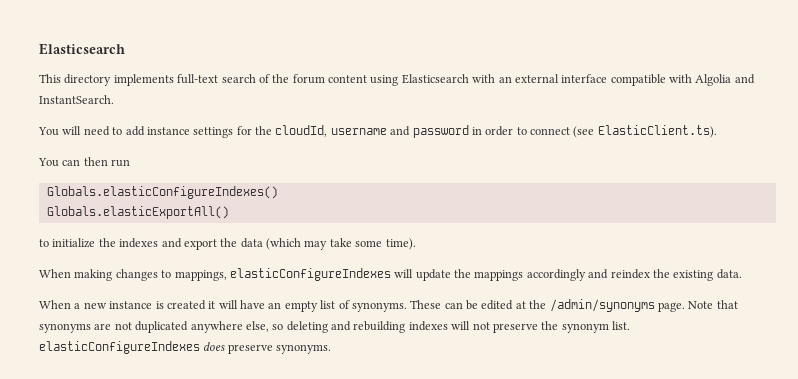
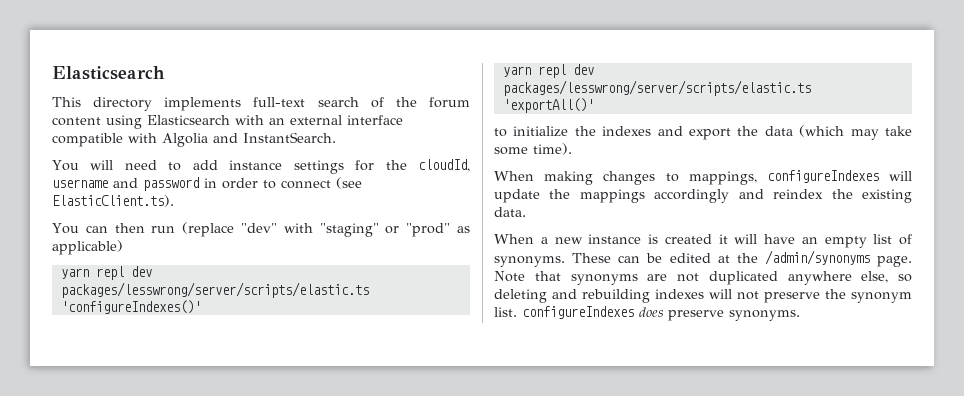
- You can then run
- Globals.elasticConfigureIndexes()
- Globals.elasticExportAll()
+ You can then run (replace "dev" with "staging" or "prod" as applicable)
+ yarn repl dev packages/lesswrong/server/scripts/elastic.ts 'configureIndexes()'
+ yarn repl dev packages/lesswrong/server/scripts/elastic.ts 'exportAll()'
- When making changes to mappings, elasticConfigureIndexes will update the mappings accordingly and reindex the existing data.
+ When making changes to mappings, configureIndexes will update the mappings accordingly and reindex the existing data.
- Note that synonyms are not duplicated anywhere else, so deleting and rebuilding indexes will not preserve the synonym list. elasticConfigureIndexes does preserve synonyms.
+ Note that synonyms are not duplicated anywhere else, so deleting and rebuilding indexes will not preserve the synonym list. configureIndexes does preserve synonyms.

